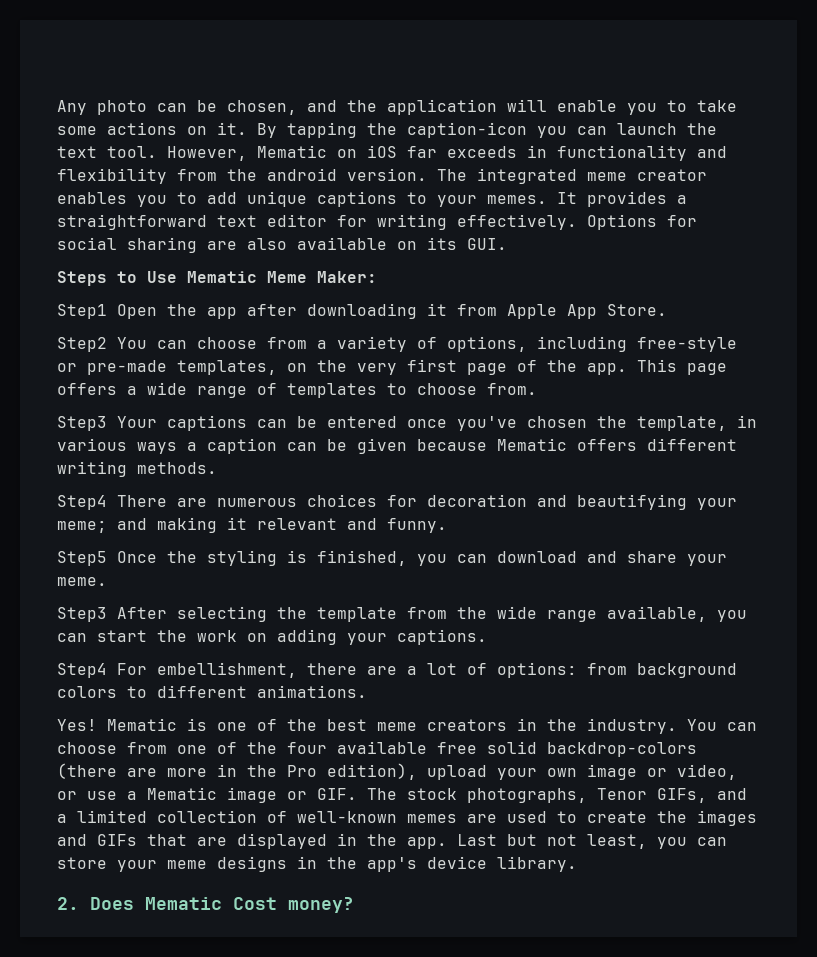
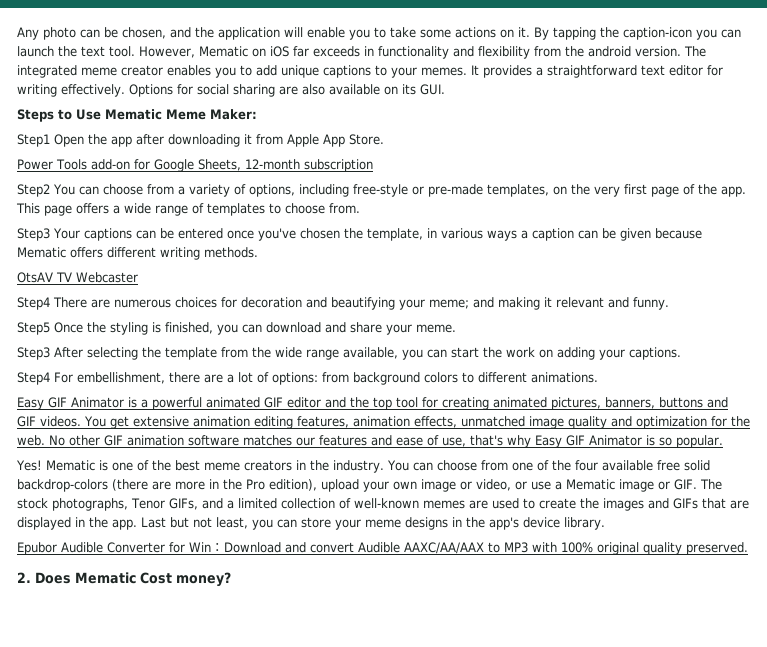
+ Power Tools add-on for Google Sheets, 12-month subscription
+ OtsAV TV Webcaster
+ Easy GIF Animator is a powerful animated GIF editor and the top tool for creating animated pictures, banners, buttons and GIF videos. You get extensive animation editing features, animation effects, unmatched image quality and optimization for the web. No other GIF animation software matches our features and ease of use, that's why Easy GIF Animator is so popular.
+ Epubor Audible Converter for Win：Download and convert Audible AAXC/AA/AAX to MP3 with 100% original quality preserved.

